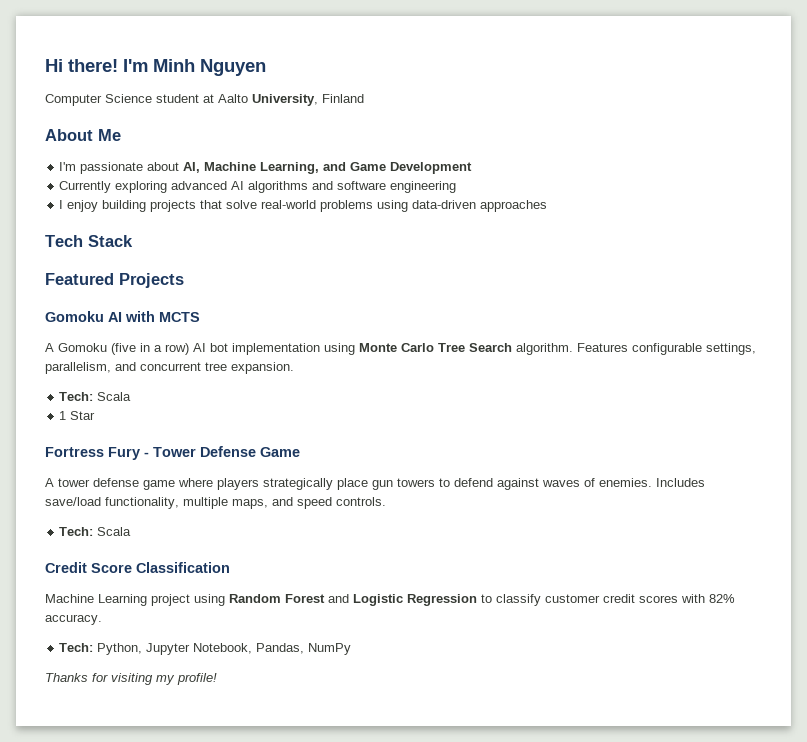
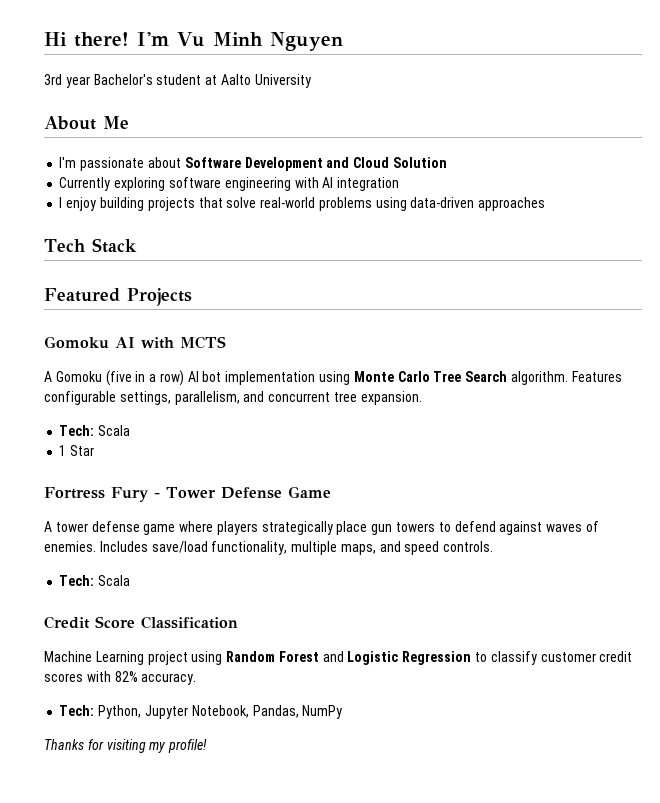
- I'm Minh Nguyen
+ I'm Vu Minh Nguyen
- Computer Science student at Aalto University, Finland
+ 3rd year Bachelor's student at Aalto University
- I'm passionate about AI, Machine Learning, and Game Development
- Currently exploring advanced AI algorithms and software engineering
+ I'm passionate about Software Development and Cloud Solution
+ Currently exploring software engineering with AI integration

